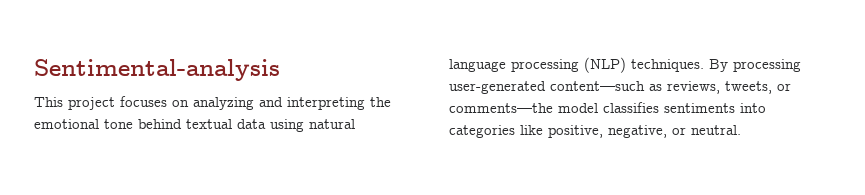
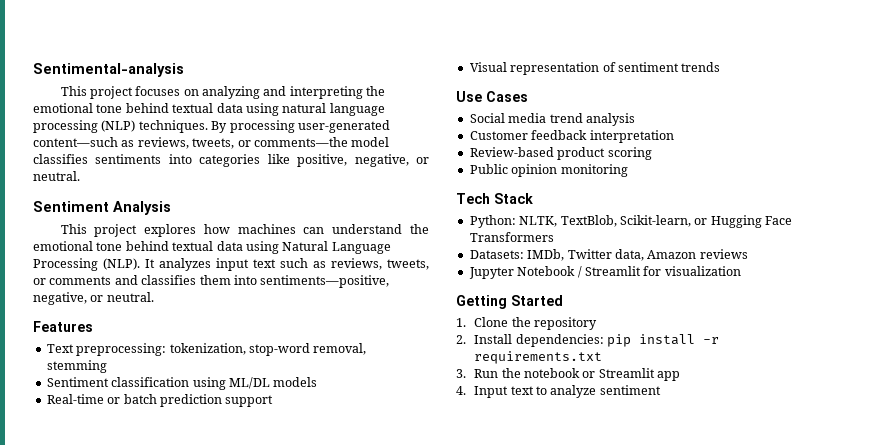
+ Sentiment Analysis
+ This project explores how machines can understand the emotional tone behind textual data using Natural Language Processing (NLP). It analyzes input text such as reviews, tweets, or comments and classifies them into sentiments—positive, negative, or neutral.
+ Features
+ Text preprocessing: tokenization, stop-word removal, stemming
+ Sentiment classification using ML/DL models
+ Real-time or batch prediction support
+ Visual representation of sentiment trends
+ Use Cases
+ Social media trend analysis
+ Customer feedback interpretation
+ Review-based product scoring
+ Public opinion monitoring
+ Tech Stack
+ Python: NLTK, TextBlob, Scikit-learn, or Hugging Face Transformers
+ Datasets: IMDb, Twitter data, Amazon reviews
+ Jupyter Notebook / Streamlit for visualization
+ Getting Started
+ 1. Clone the repository
+ 2. Install dependencies: pip install -r requirements.txt
+ 3. Run the notebook or Streamlit app
+ 4. Input text to analyze sentiment

